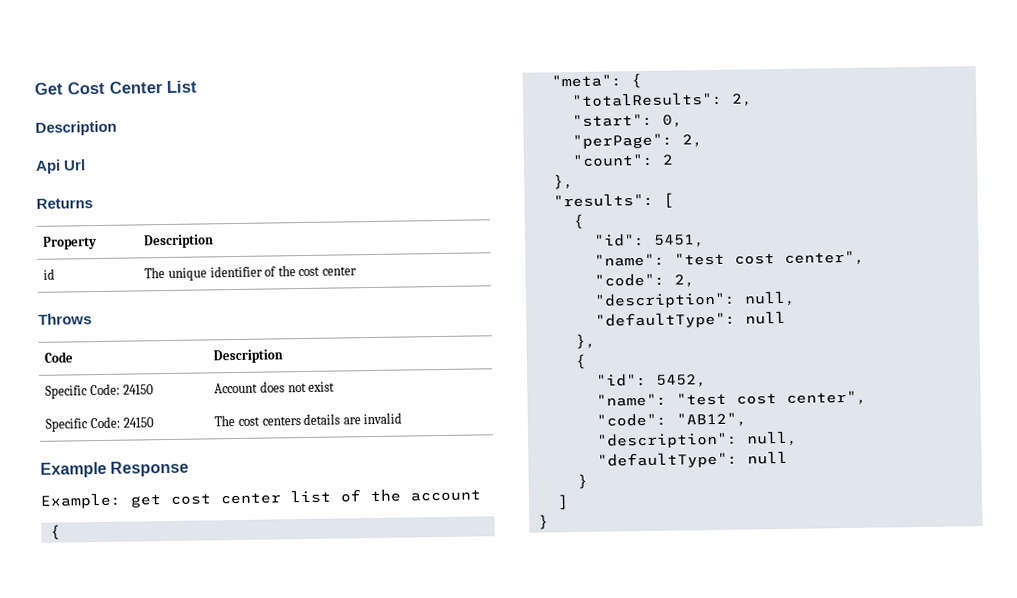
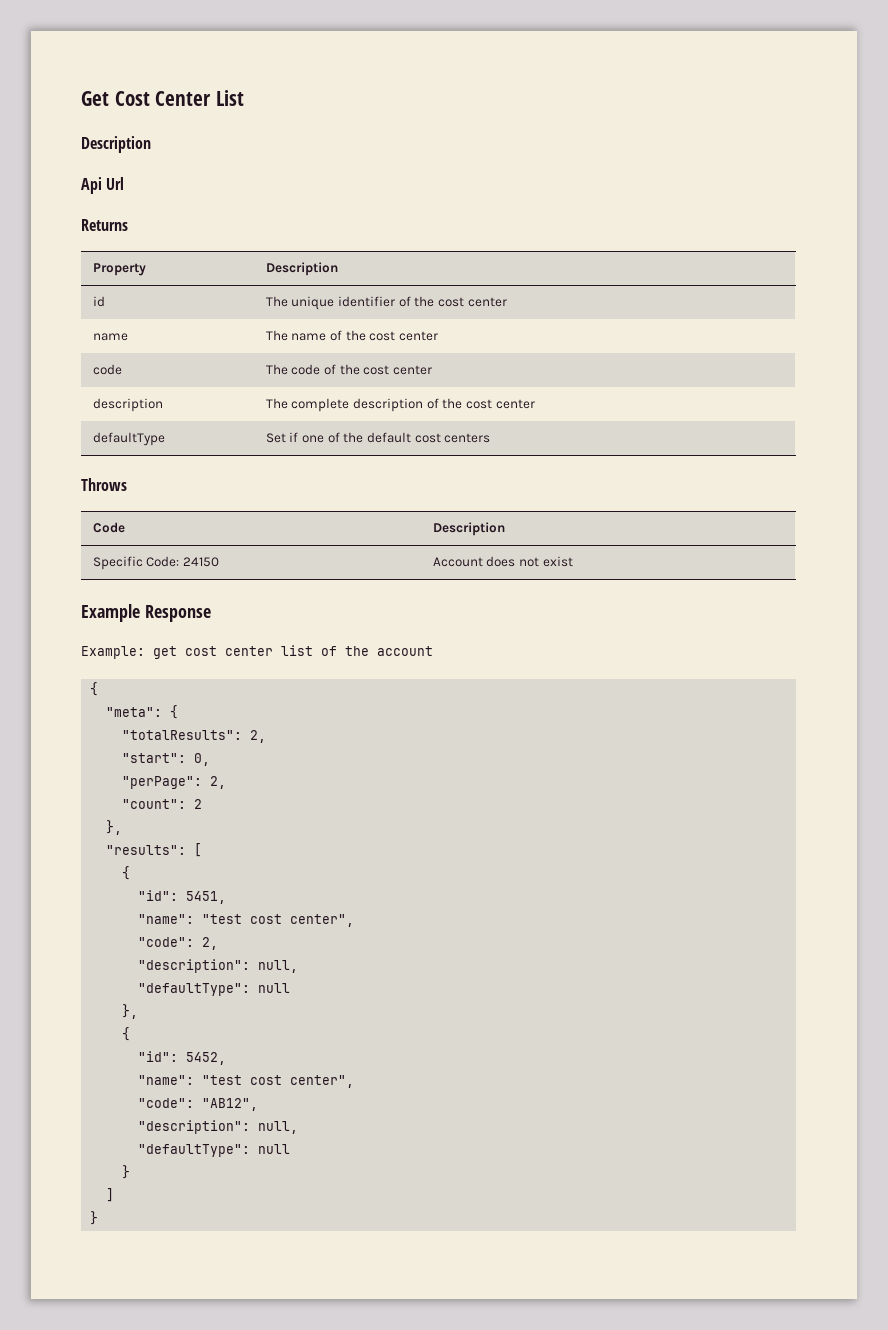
+ name | The name of the cost center
+ code | The code of the cost center
+ description | The complete description of the cost center
+ defaultType | Set if one of the default cost centers
- Specific Code: 24150 | The cost centers details are invalid

